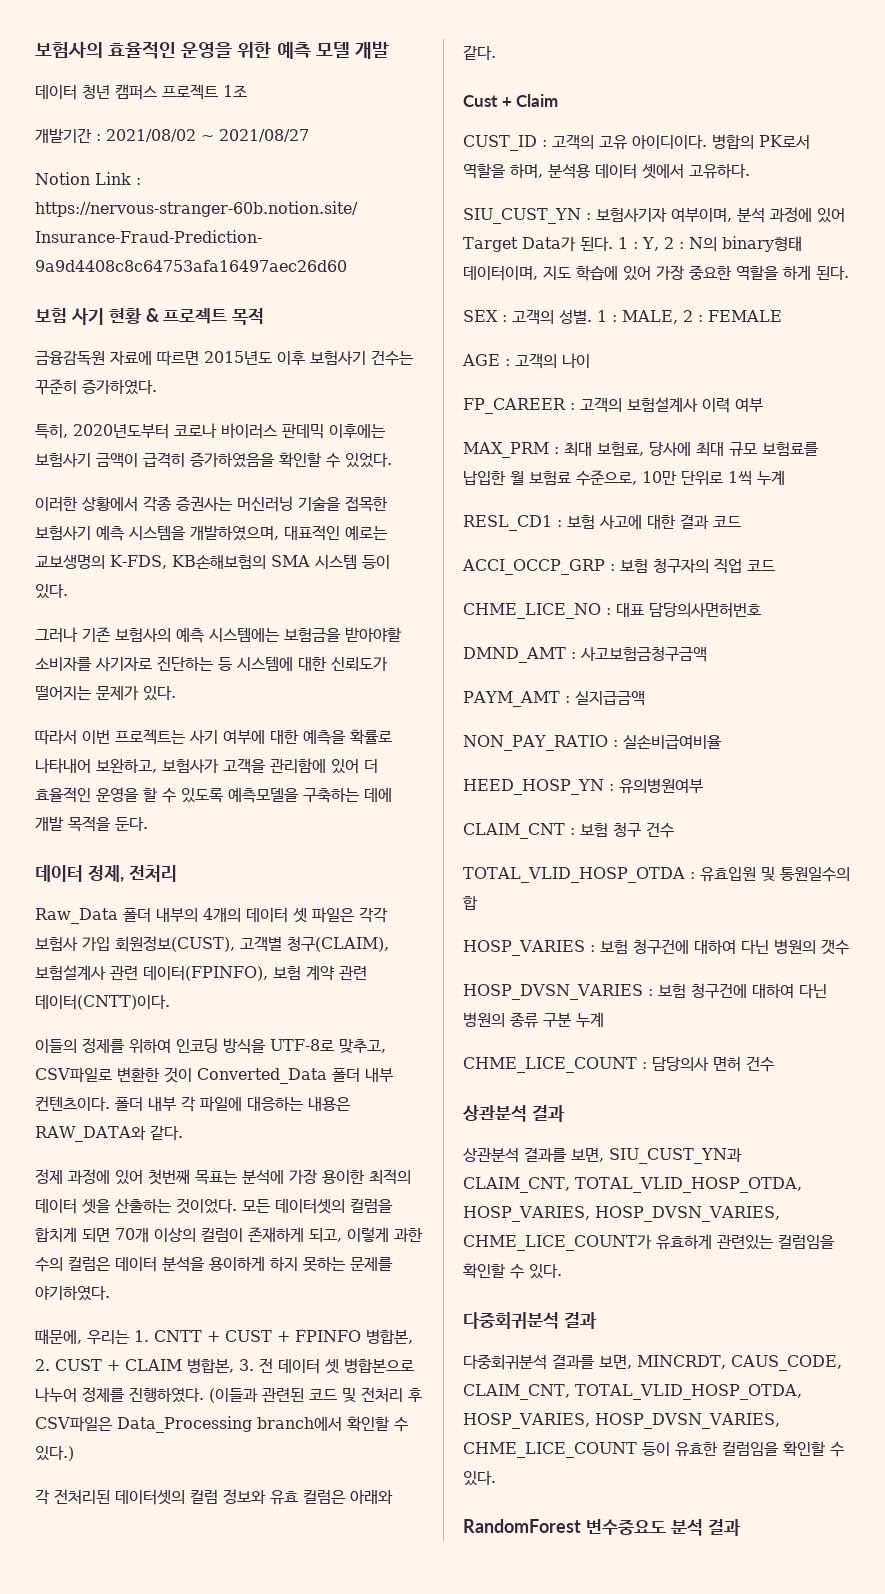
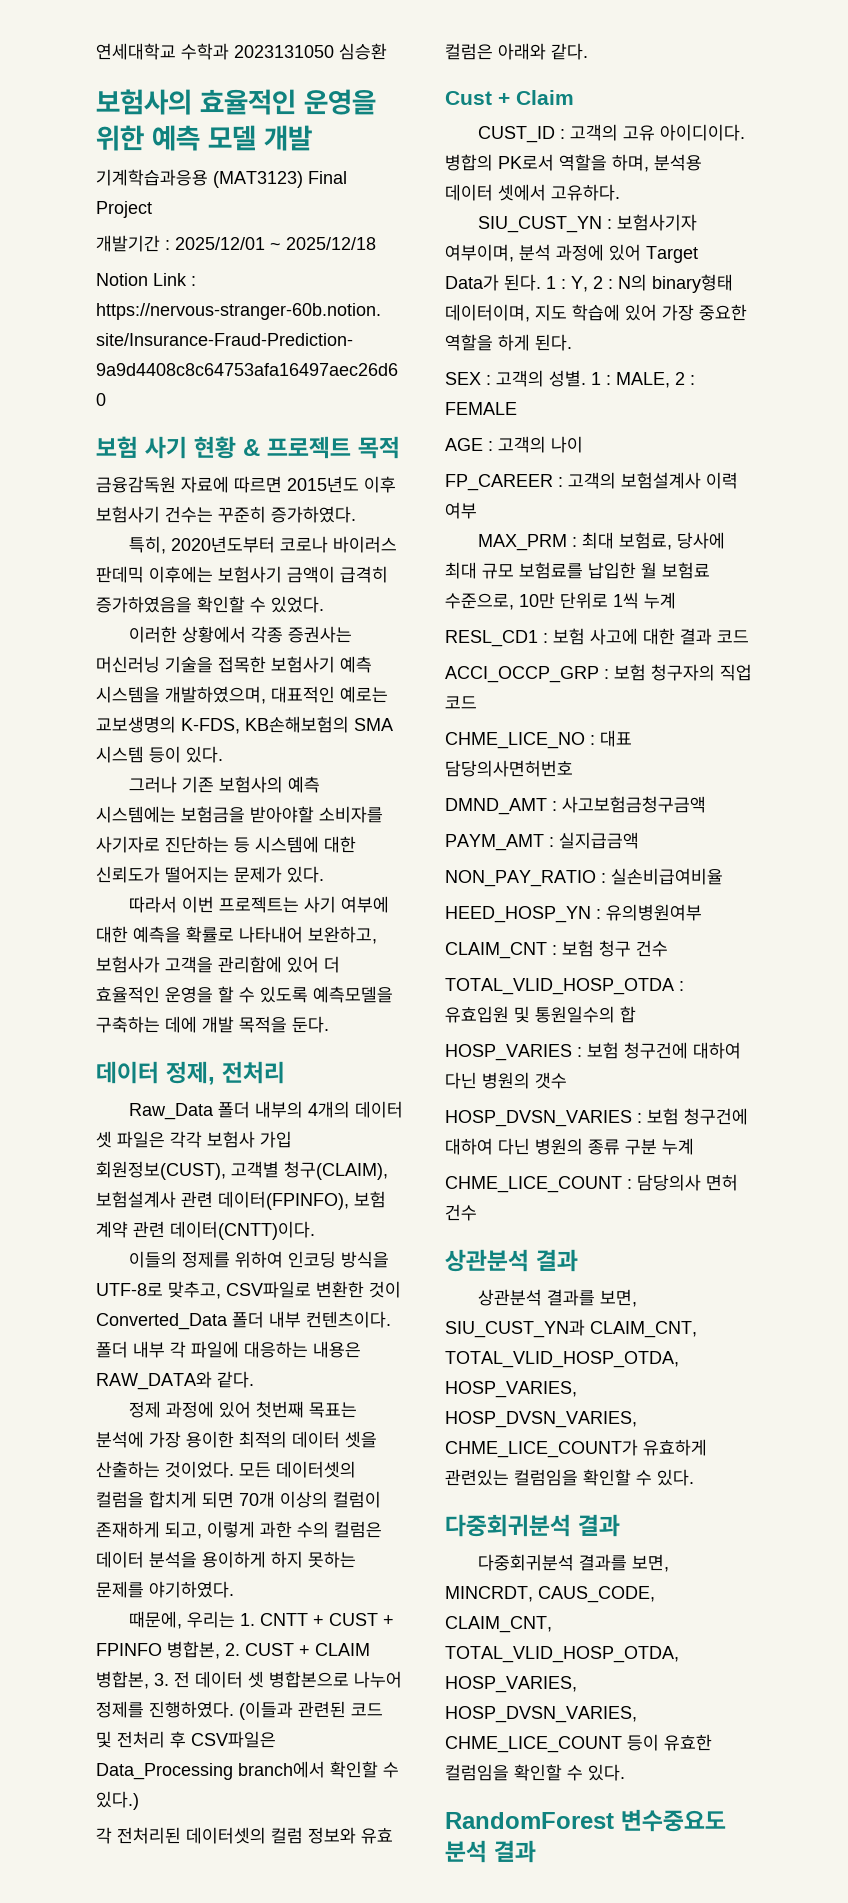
+ 연세대학교 수학과 2023131050 심승환
- 데이터 청년 캠퍼스 프로젝트 1조
+ 기계학습과응용 (MAT3123) Final Project
- 개발기간 : 2021/08/02 ~ 2021/08/27
+ 개발기간 : 2025/12/01 ~ 2025/12/18

